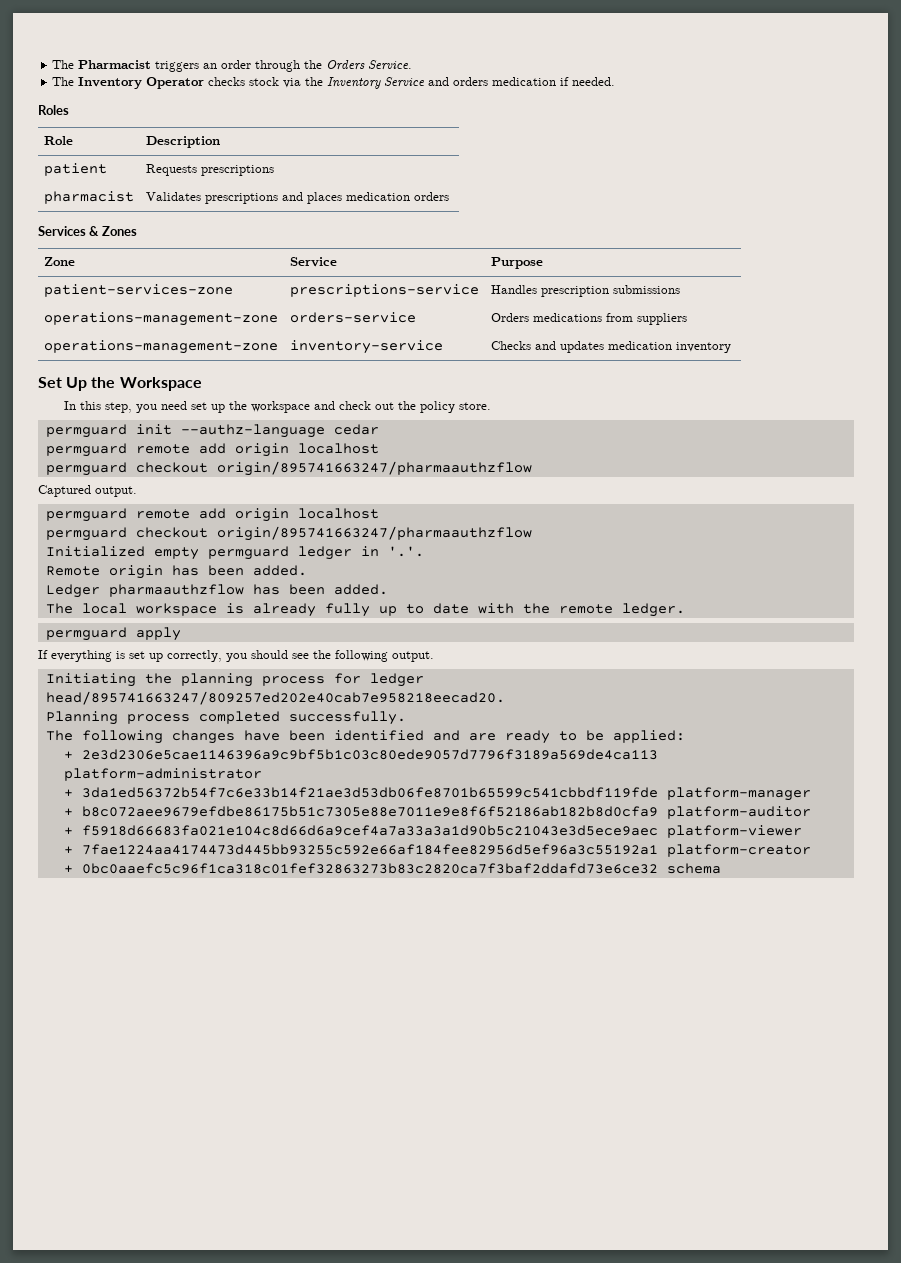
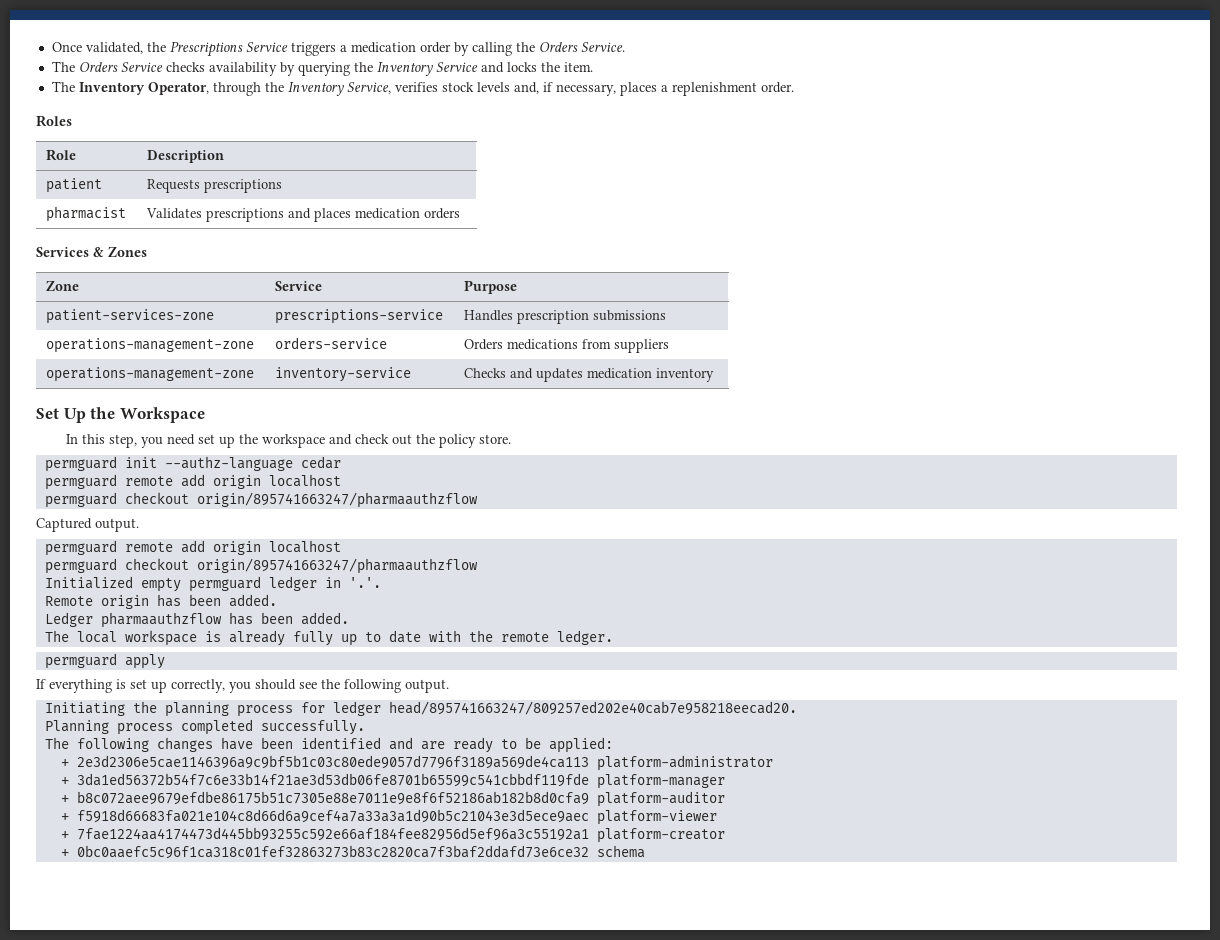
- The Pharmacist triggers an order through the Orders Service.
- The Inventory Operator checks stock via the Inventory Service and orders medication if needed.
+ Once validated, the Prescriptions Service triggers a medication order by calling the Orders Service.
+ The Orders Service checks availability by querying the Inventory Service and locks the item.
+ The Inventory Operator, through the Inventory Service, verifies stock levels and, if necessary, places a replenishment order.

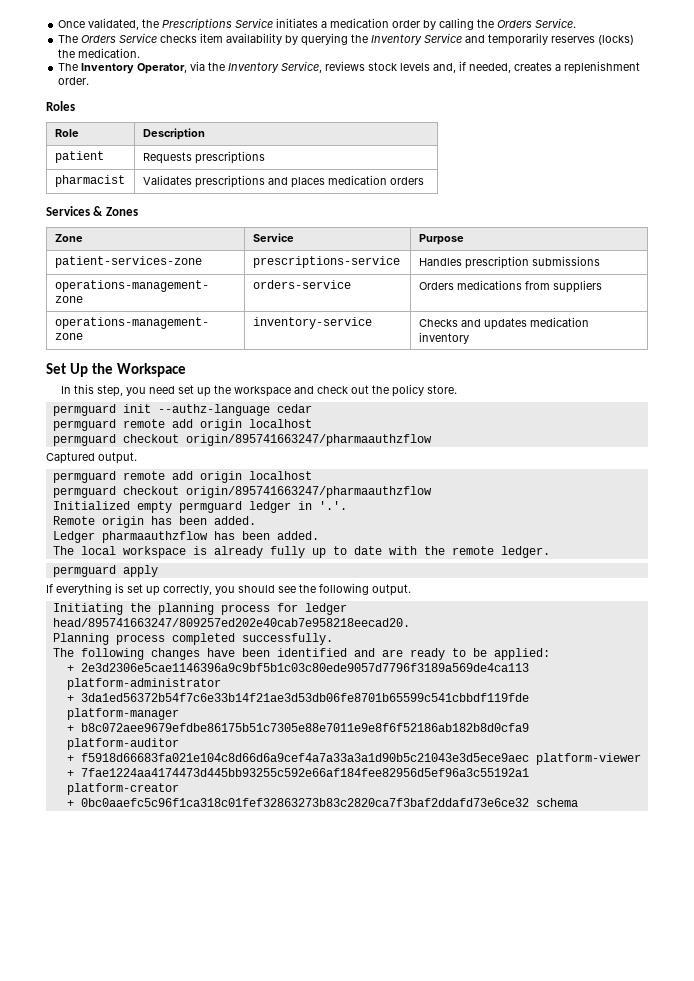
- Once validated, the Prescriptions Service triggers a medication order by calling the Orders Service.
+ Once validated, the Prescriptions Service initiates a medication order by calling the Orders Service.
- The Orders Service checks availability by querying the Inventory Service and locks the item.
+ The Orders Service checks item availability by querying the Inventory Service and temporarily reserves (locks) the medication.
- The Inventory Operator, through the Inventory Service, verifies stock levels and, if necessary, places a replenishment order.
+ The Inventory Operator, via the Inventory Service, reviews stock levels and, if needed, creates a replenishment order.

